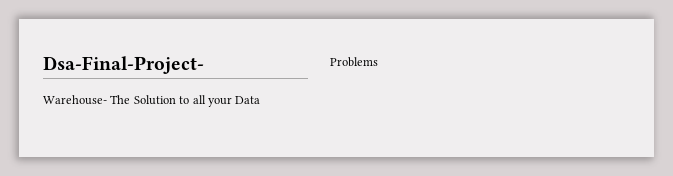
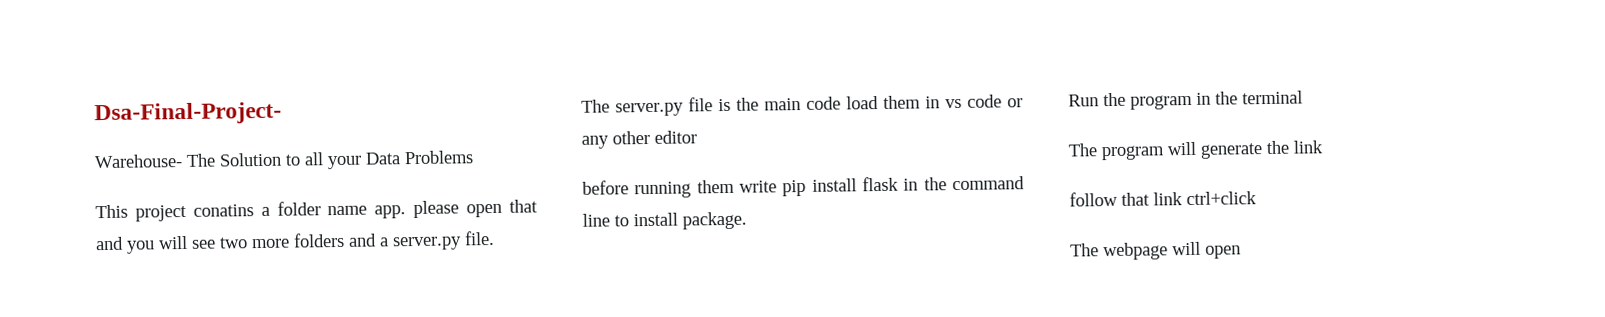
+ This project conatins a folder name app. please open that and you will see two more folders and a server.py file.
+ The server.py file is the main code load them in vs code or any other editor
+ before running them write pip install flask in the command line to install package.
+ Run the program in the terminal
+ The program will generate the link
+ follow that link ctrl+click
+ The webpage will open

